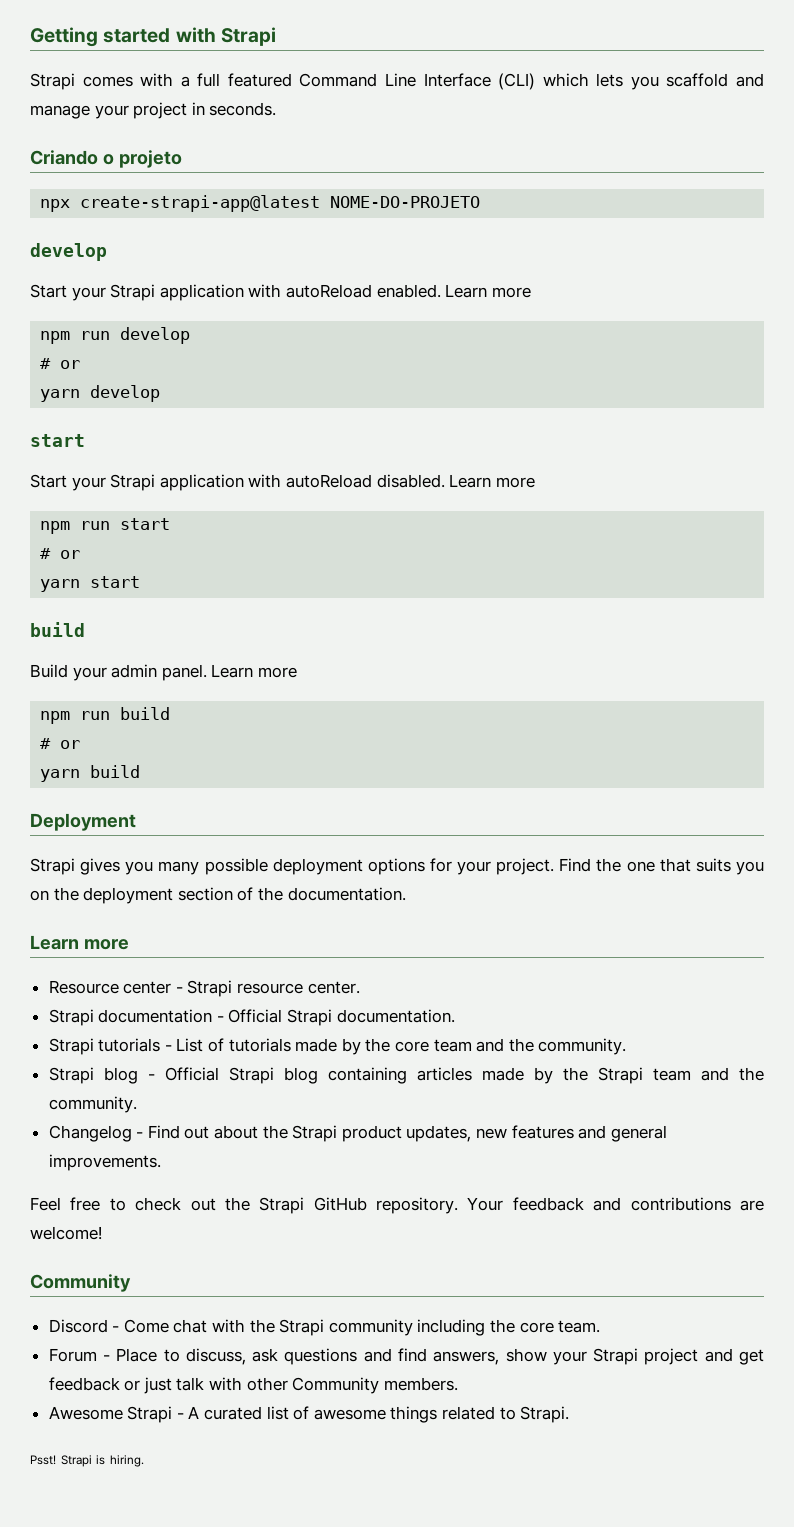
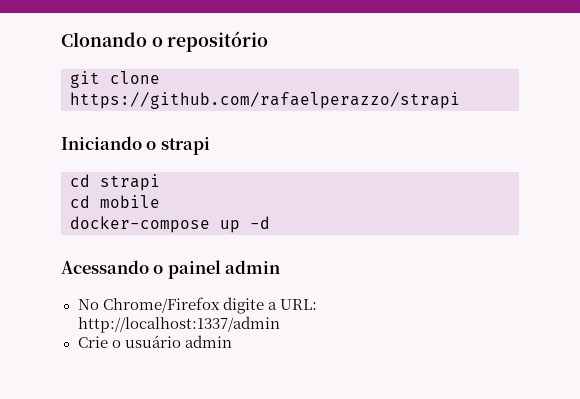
- Getting started with Strapi
- Strapi comes with a full featured Command Line Interface (CLI) which lets you scaffold and manage your project in seconds.
- Criando o projeto
- npx create-strapi-app@latest NOME-DO-PROJETO
- develop
- Start your Strapi application with autoReload enabled. Learn more
- npm run develop
- # or
- yarn develop
- start
- Start your Strapi application with autoReload disabled. Learn more
- npm run start
- # or
- yarn start
- build
- Build your admin panel. Learn more
- npm run build
- # or
- yarn build
- Deployment
- Strapi gives you many possible deployment options for your project. Find the one that suits you on the deployment section of the documentation.
- Learn more
- Resource center - Strapi resource center.
- Strapi documentation - Official Strapi documentation.
- Strapi tutorials - List of tutorials made by the core team and the community.
- Strapi blog - Official Strapi blog containing articles made by the Strapi team and the community.
- Changelog - Find out about the Strapi product updates, new features and general improvements.
- Feel free to check out the Strapi GitHub repository. Your feedback and contributions are welcome!
- Community
- Discord - Come chat with the Strapi community including the core team.
- Forum - Place to discuss, ask questions and find answers, show your Strapi project and get feedback or just talk with other Community members.
- Awesome Strapi - A curated list of awesome things related to Strapi.
- Psst! Strapi is hiring.
+ Clonando o repositório
+ git clone https://github.com/rafaelperazzo/strapi
+ Iniciando o strapi
+ cd strapi
+ cd mobile
+ docker-compose up -d
+ Acessando o painel admin
+ No Chrome/Firefox digite a URL: http://localhost:1337/admin
+ Crie o usuário admin

